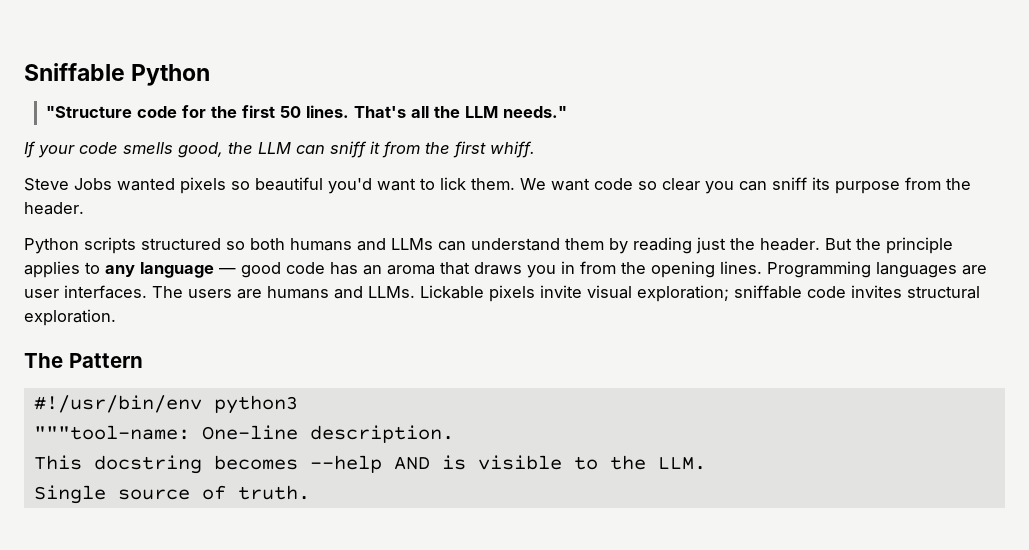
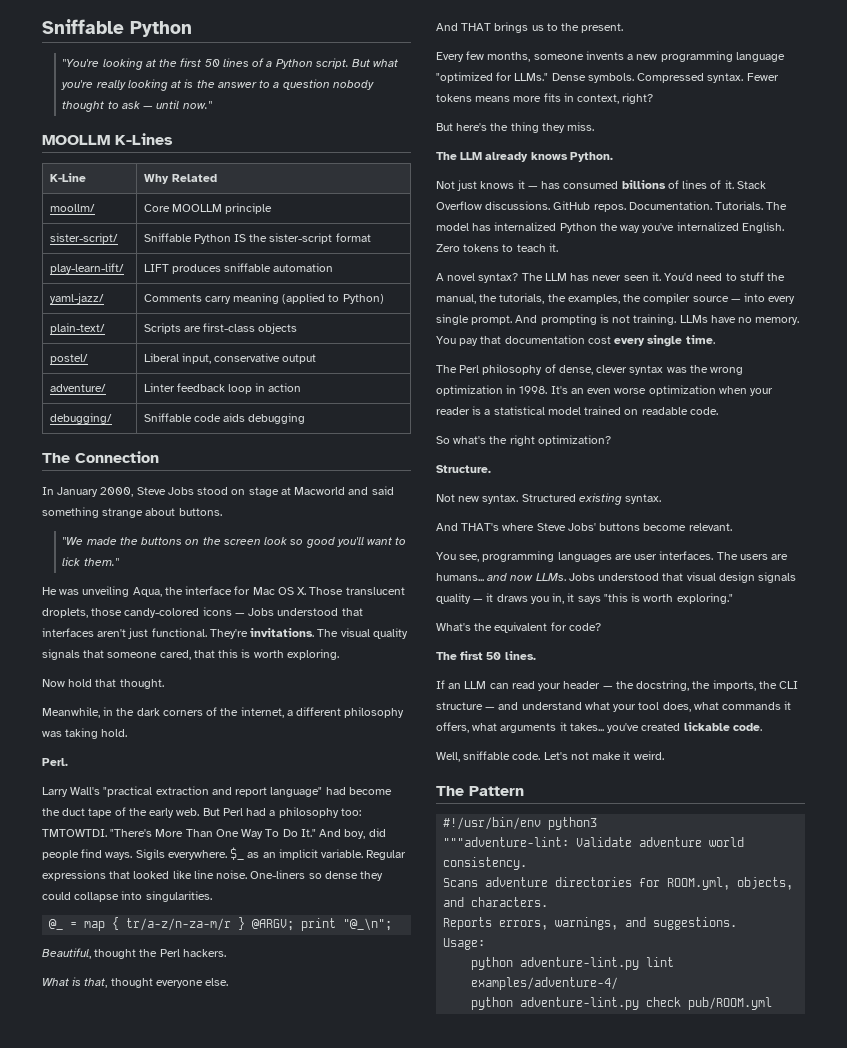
- "Structure code for the first 50 lines. That's all the LLM needs."
- If your code smells good, the LLM can sniff it from the first whiff.
- Steve Jobs wanted pixels so beautiful you'd want to lick them. We want code so clear you can sniff its purpose from the header.
- Python scripts structured so both humans and LLMs can understand them by reading just the header. But the principle applies to any language — good code has an aroma that draws you in from the opening lines. Programming languages are user interfaces.
+ "You're looking at the first 50 lines of a Python script. But what you're really looking at is the answer to a question nobody thought to ask — until now."
+ MOOLLM K-Lines
+ K-Line | Why Related
+ moollm/ | Core MOOLLM principle
+ sister-script/ | Sniffable Python IS the sister-script format
+ play-learn-lift/ | LIFT produces sniffable automation
+ yaml-jazz/ | Comments carry meaning (applied to Python)
+ plain-text/ | Scripts are first-class objects
+ postel/ | Liberal input, conservative output
+ adventure/ | Linter feedback loop in action
+ debugging/ | Sniffable code aids debugging
+ The Connection
+ In January 2000, Steve Jobs stood on stage at Macworld and said something strange about buttons.
+ "We made the buttons on the screen look so good you'll want to lick them."
+ He was unveiling Aqua, the interface for Mac OS X. Those translucent droplets, those candy-colored icons — Jobs understood that interfaces aren't just functional. They're invitations. The visual quality signals that someone cared, that this is worth exploring.
+ Now hold that thought.
+ Meanwhile, in the dark corners of the internet, a different philosophy was taking hold.
+ Perl.
+ Larry Wall's "practical extraction and report language" had become the duct tape of the early web. But Perl had a philosophy too: TMTOWTDI. "There's More Than One Way To Do It." And boy, did people find ways. Sigils everywhere. $_ as an implicit variable. Regular expressions that looked like line noise. One-liners so dense they could collapse into singularities.
+ @_ = map { tr/a-z/n-za-m/r } @ARGV; print "@_\n";
+ Beautiful, thought the Perl hackers.
+ What is that, thought everyone else.
+ And THAT brings us to the present.
+ Every few months, someone invents a new programming language "optimized for LLMs." Dense symbols. Compressed syntax. Fewer tokens means more fits in context, right?
+ But here's the thing they miss.
+ The LLM already knows Python.
+ Not just knows it — has consumed billions of lines of it. Stack Overflow discussions. GitHub repos. Documentation. Tutorials. The model has internalized Python the way you've internalized English. Zero tokens to teach it.
+ A novel syntax? The LLM has never seen it. You'd need to stuff the manual, the tutorials, the examples, the compiler source — into every single prompt. And prompting is not training. LLMs have no memory. You pay that documentation cost every single time.
+ The Perl philosophy of dense, clever syntax was the wrong optimization in 1998. It's an even worse optimization when your reader is a statistical model trained on readable code.
+ So what's the right optimization?
+ Structure.
+ Not new syntax. Structured existing syntax.
+ And THAT's where Steve Jobs' buttons become relevant.
+ You see, programming languages are user interfaces.
- The users are humans and LLMs. Lickable pixels invite visual exploration; sniffable code invites structural exploration.
+ The users are humans... and now LLMs. Jobs understood that visual design signals quality — it draws you in, it says "this is worth exploring."
+ What's the equivalent for code?
+ The first 50 lines.
+ If an LLM can read your header — the docstring, the imports, the CLI structure — and understand what your tool does, what commands it offers, what arguments it takes... you've created lickable code.
+ Well, sniffable code. Let's not make it weird.
  The Pattern
  #!/usr/bin/env python3
- """tool-name: One-line description.
- This docstring becomes --help AND is visible to the LLM.
- Single source of truth.
+ """adventure-lint: Validate adventure world consistency.
+ Scans adventure directories for ROOM.yml, objects, and characters.
+ Reports errors, warnings, and suggestions.
+ Usage:
+ python adventure-lint.py lint examples/adventure-4/
+ python adventure-lint.py check pub/ROOM.yml

